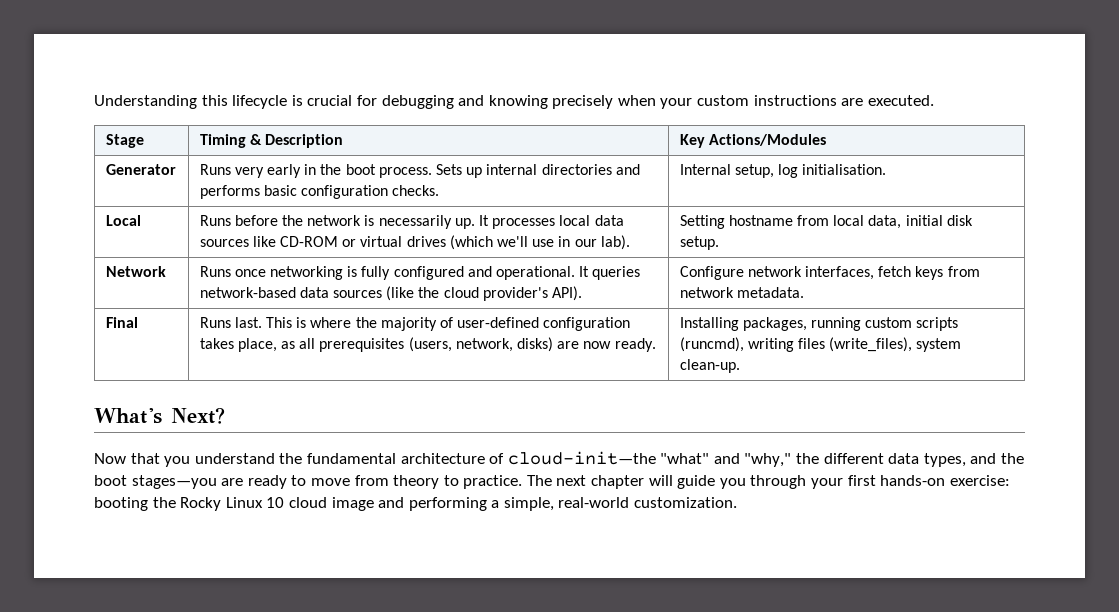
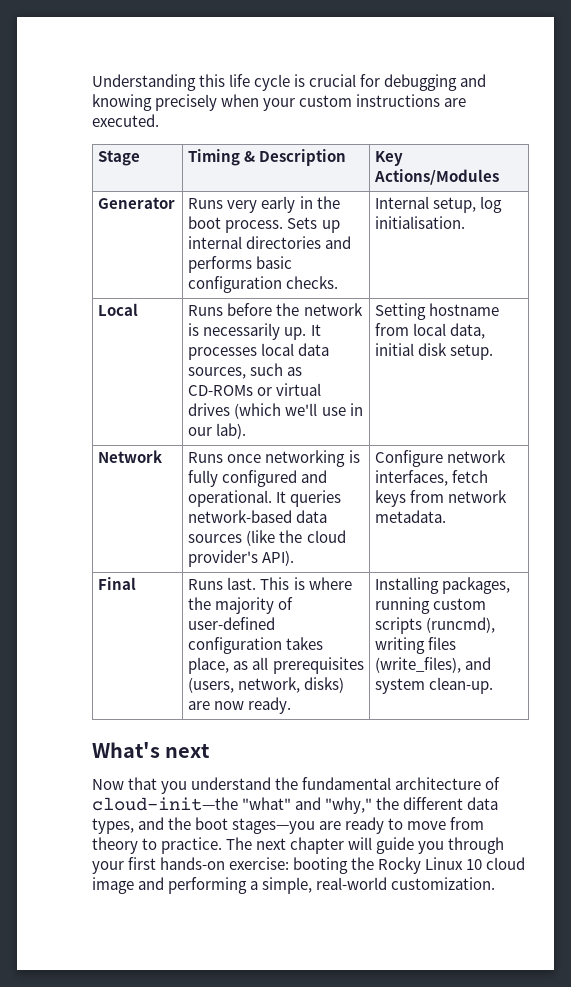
- Understanding this lifecycle is crucial for debugging and knowing precisely when your custom instructions are executed.
+ Understanding this life cycle is crucial for debugging and knowing precisely when your custom instructions are executed.
- Local | Runs before the network is necessarily up. It processes local data sources like CD-ROM or virtual drives (which we'll use in our lab). | Setting hostname from local data, initial disk setup.
+ Local | Runs before the network is necessarily up. It processes local data sources, such as CD-ROMs or virtual drives (which we'll use in our lab). | Setting hostname from local data, initial disk setup.
- Final | Runs last. This is where the majority of user-defined configuration takes place, as all prerequisites (users, network, disks) are now ready. | Installing packages, running custom scripts (runcmd), writing files (write_files), system clean-up.
+ Final | Runs last. This is where the majority of user-defined configuration takes place, as all prerequisites (users, network, disks) are now ready. | Installing packages, running custom scripts (runcmd), writing files (write_files), and system clean-up.
- What's Next?
+ What's next

